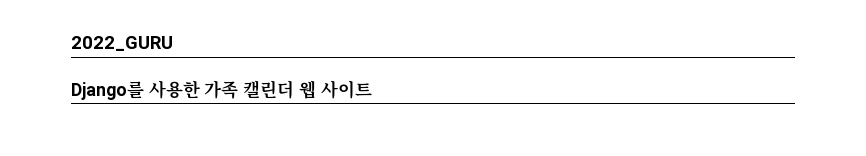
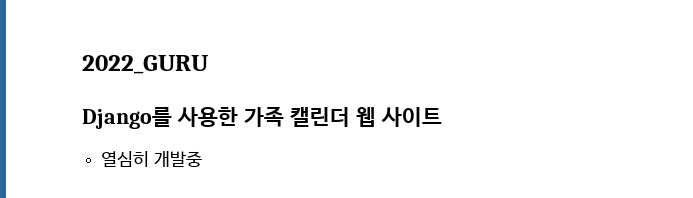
+ 열심히 개발중

